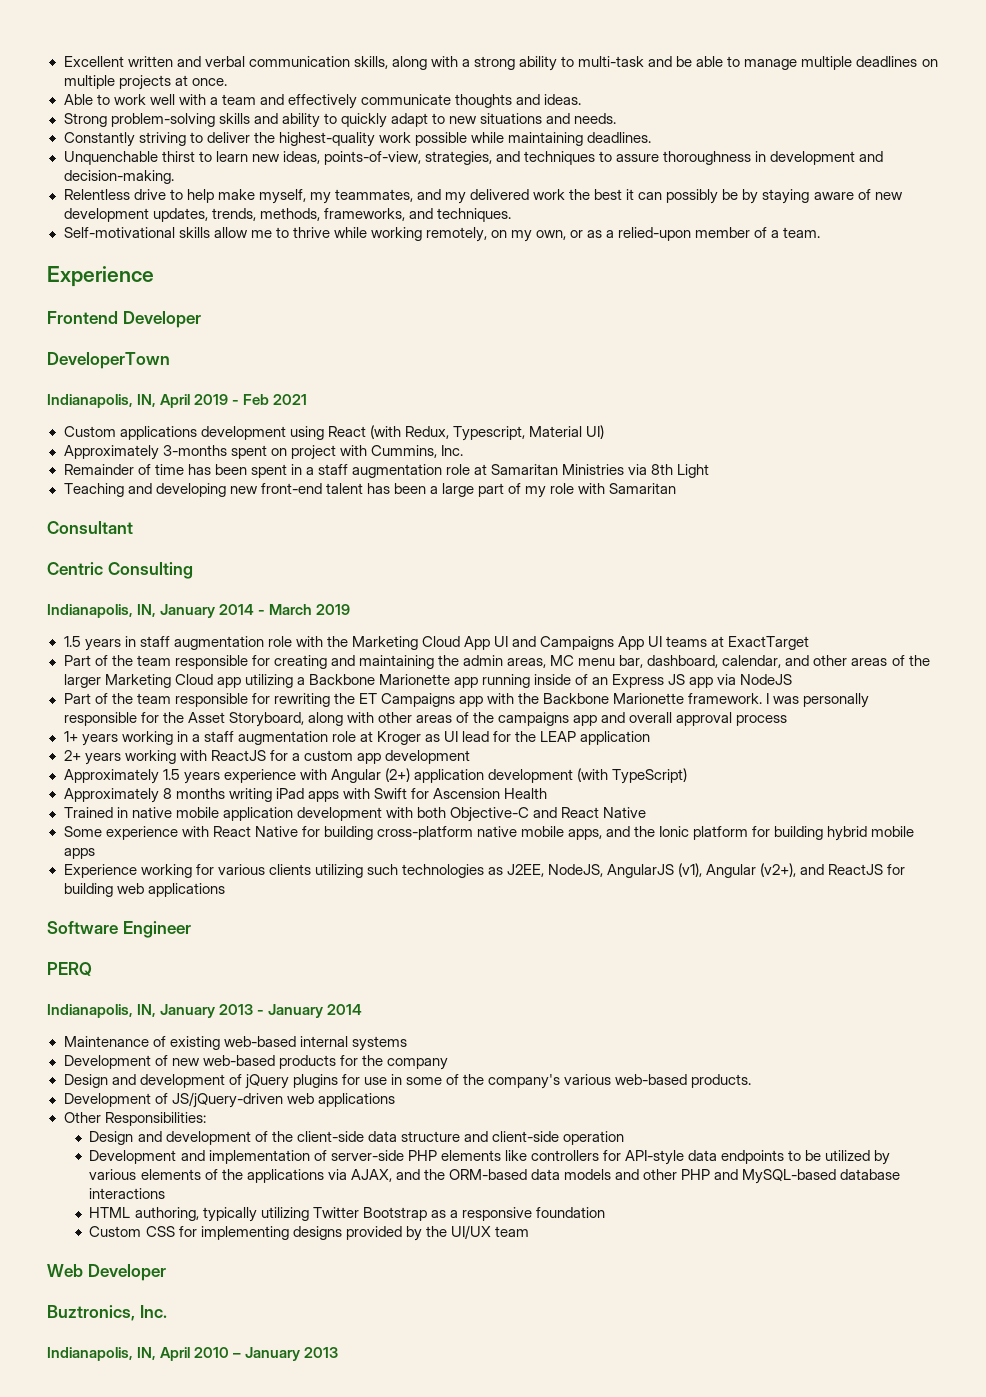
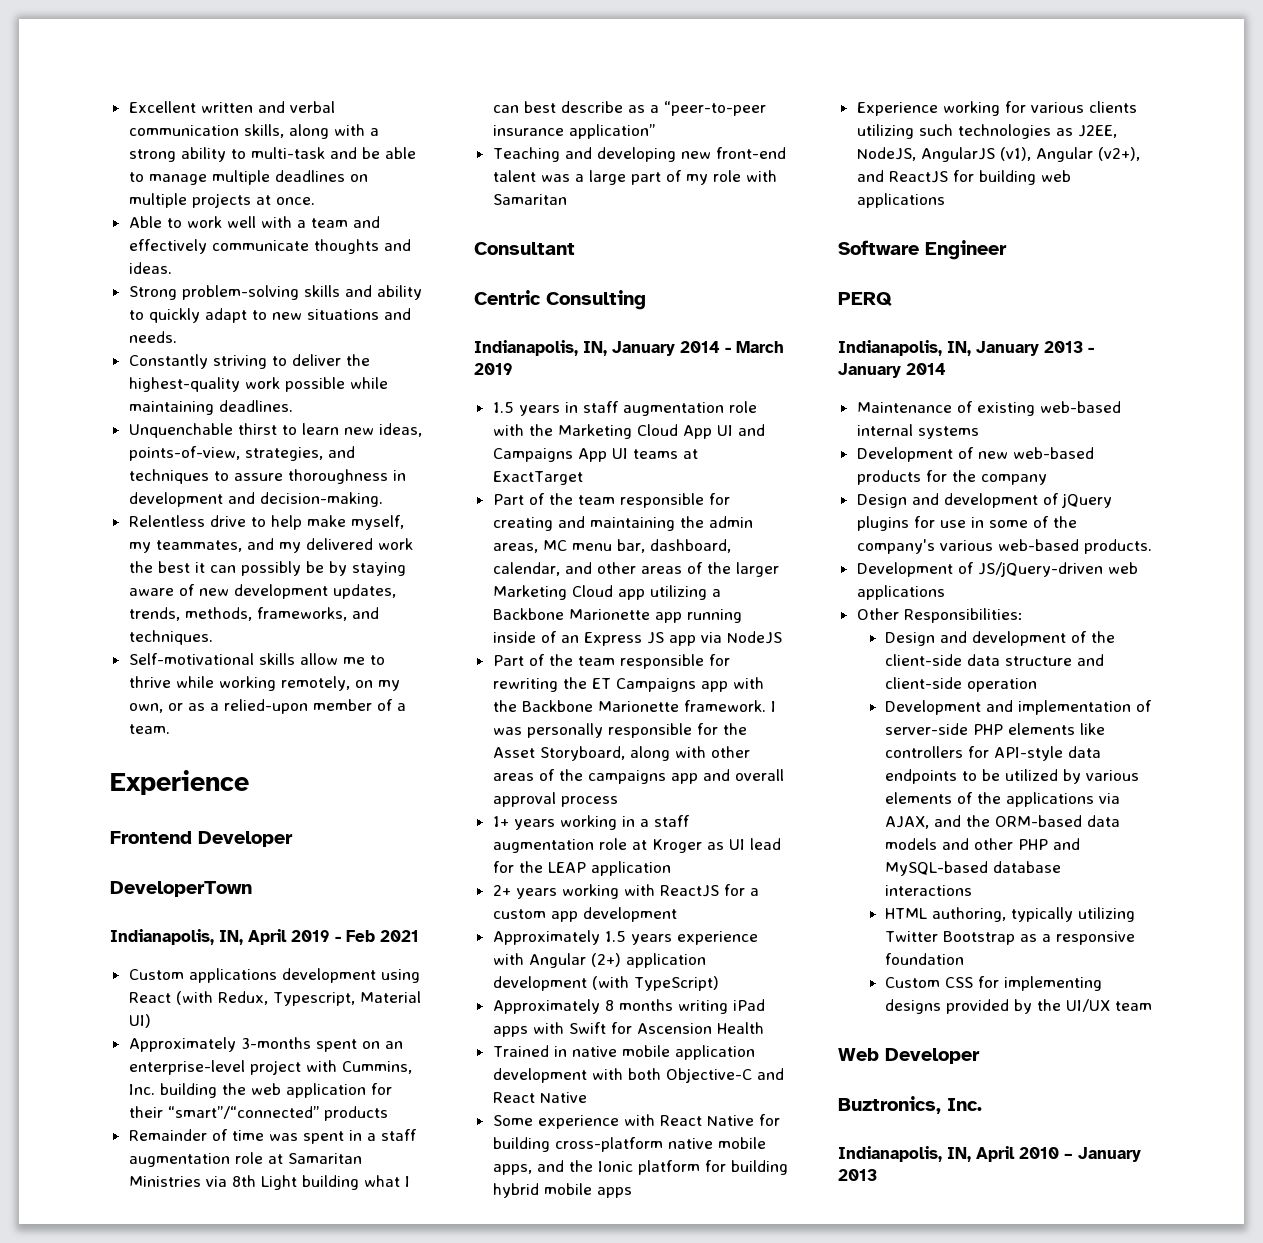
- Approximately 3-months spent on project with Cummins, Inc.
+ Approximately 3-months spent on an enterprise-level project with Cummins, Inc. building the web application for their “smart”/“connected” products
- Remainder of time has been spent in a staff augmentation role at Samaritan Ministries via 8th Light
+ Remainder of time was spent in a staff augmentation role at Samaritan Ministries via 8th Light building what I can best describe as a “peer-to-peer insurance application”
- Teaching and developing new front-end talent has been a large part of my role with Samaritan
+ Teaching and developing new front-end talent was a large part of my role with Samaritan

